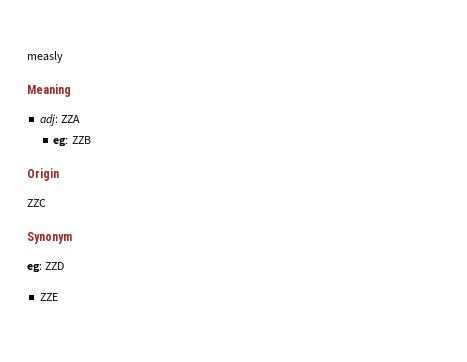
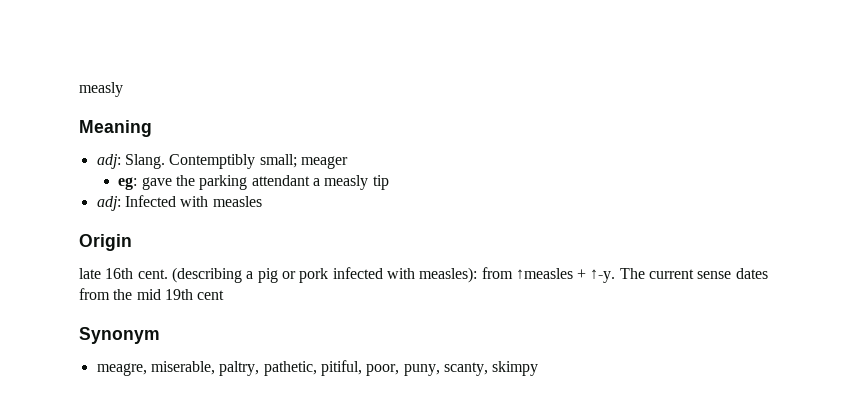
- adj: ZZA
- eg: ZZB
+ adj: Slang. Contemptibly small; meager
+ eg: gave the parking attendant a measly tip
+ adj: Infected with measles
  Origin
- ZZC
+ late 16th cent. (describing a pig or pork infected with measles): from ↑measles + ↑-y. The current sense dates from the mid 19th cent
  Synonym
- eg: ZZD
- ZZE
+ meagre, miserable, paltry, pathetic, pitiful, poor, puny, scanty, skimpy

